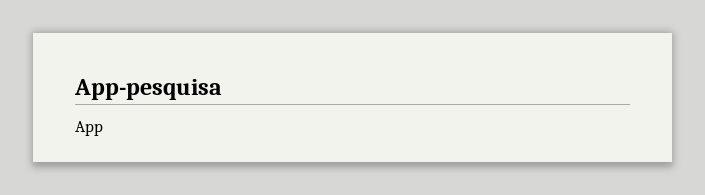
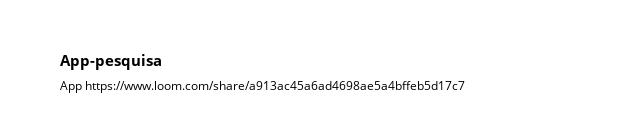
- App
+ App https://www.loom.com/share/a913ac45a6ad4698ae5a4bffeb5d17c7

